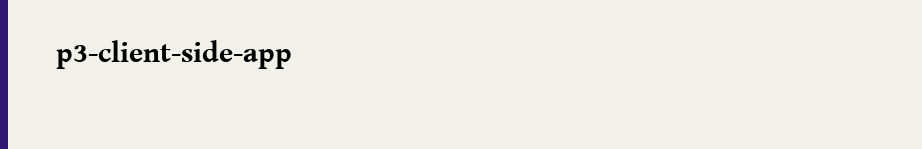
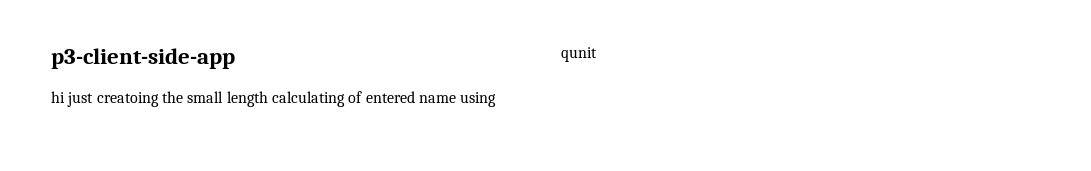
+ hi just creatoing the small length calculating of entered name using qunit

